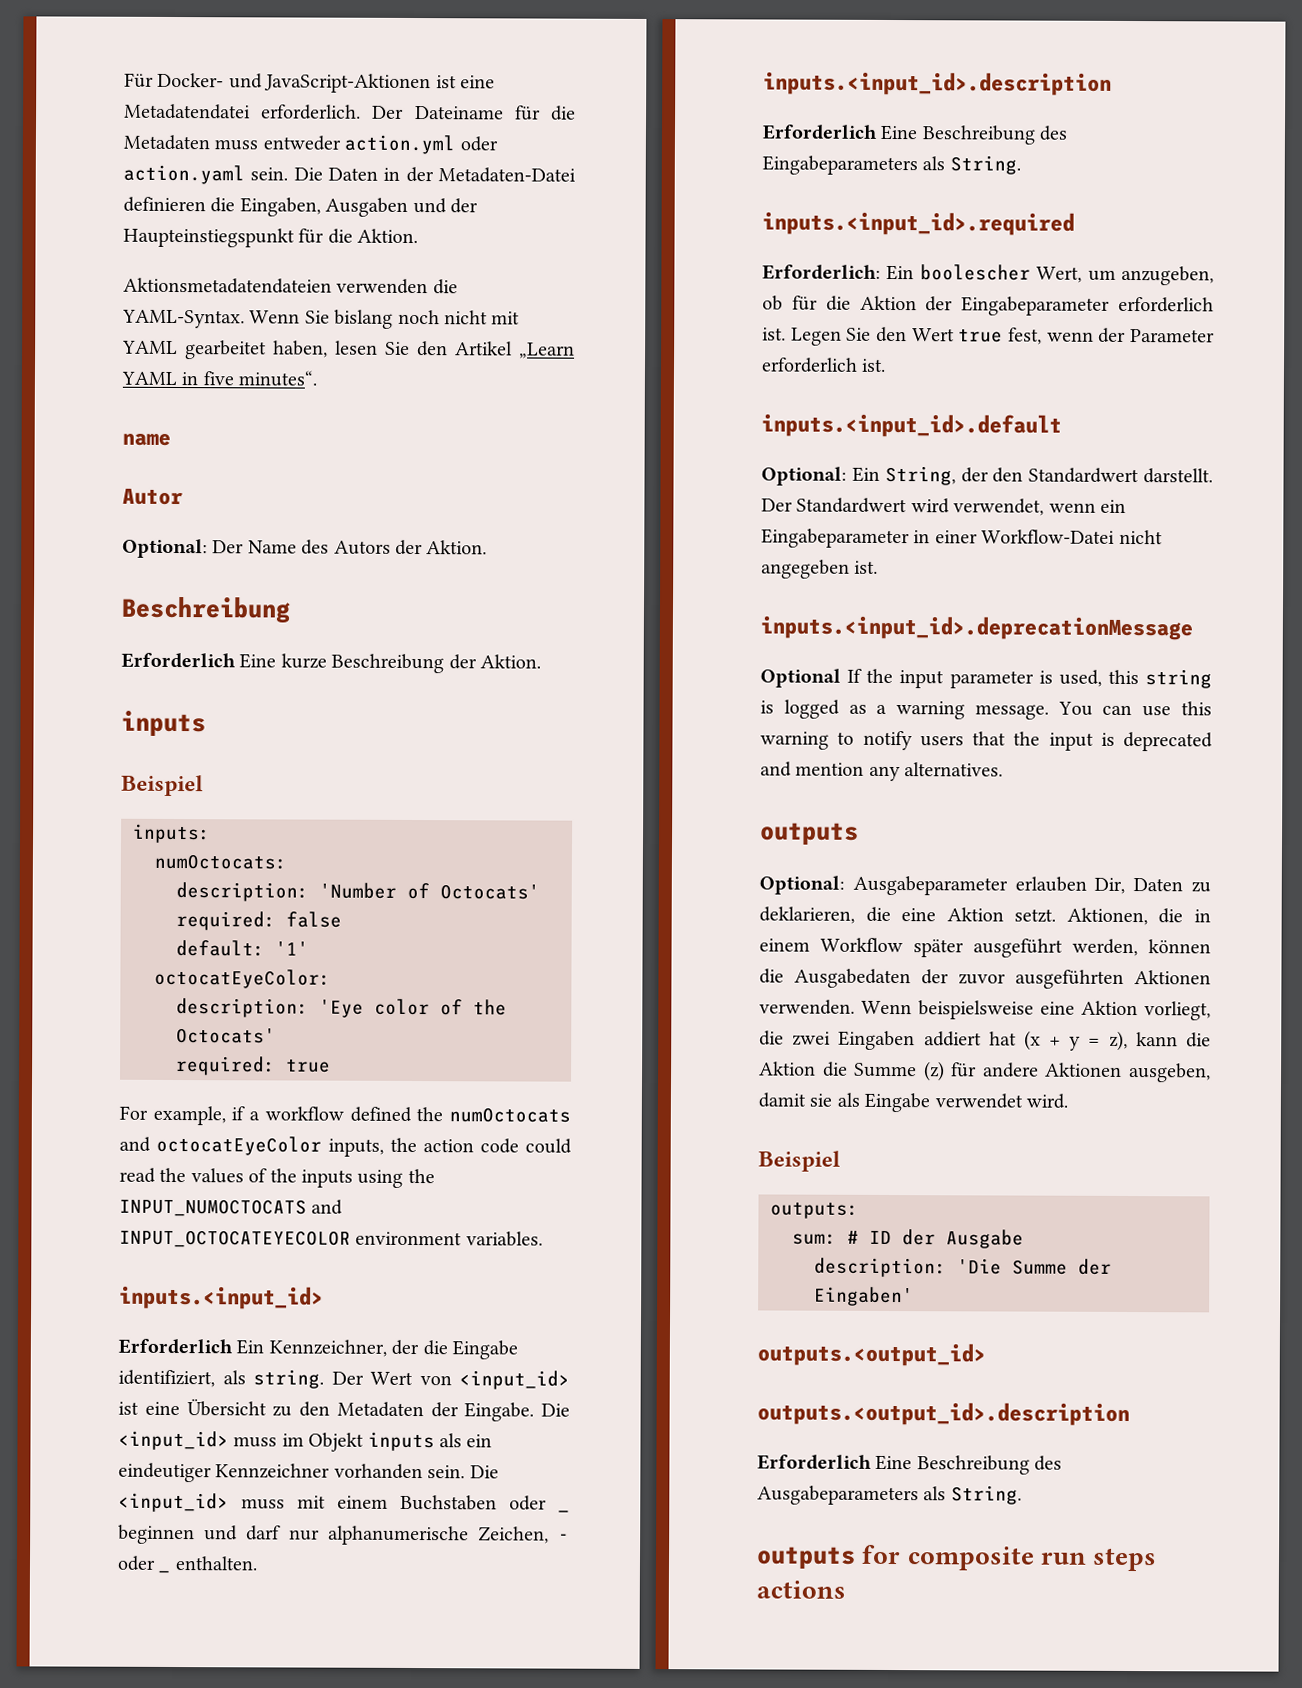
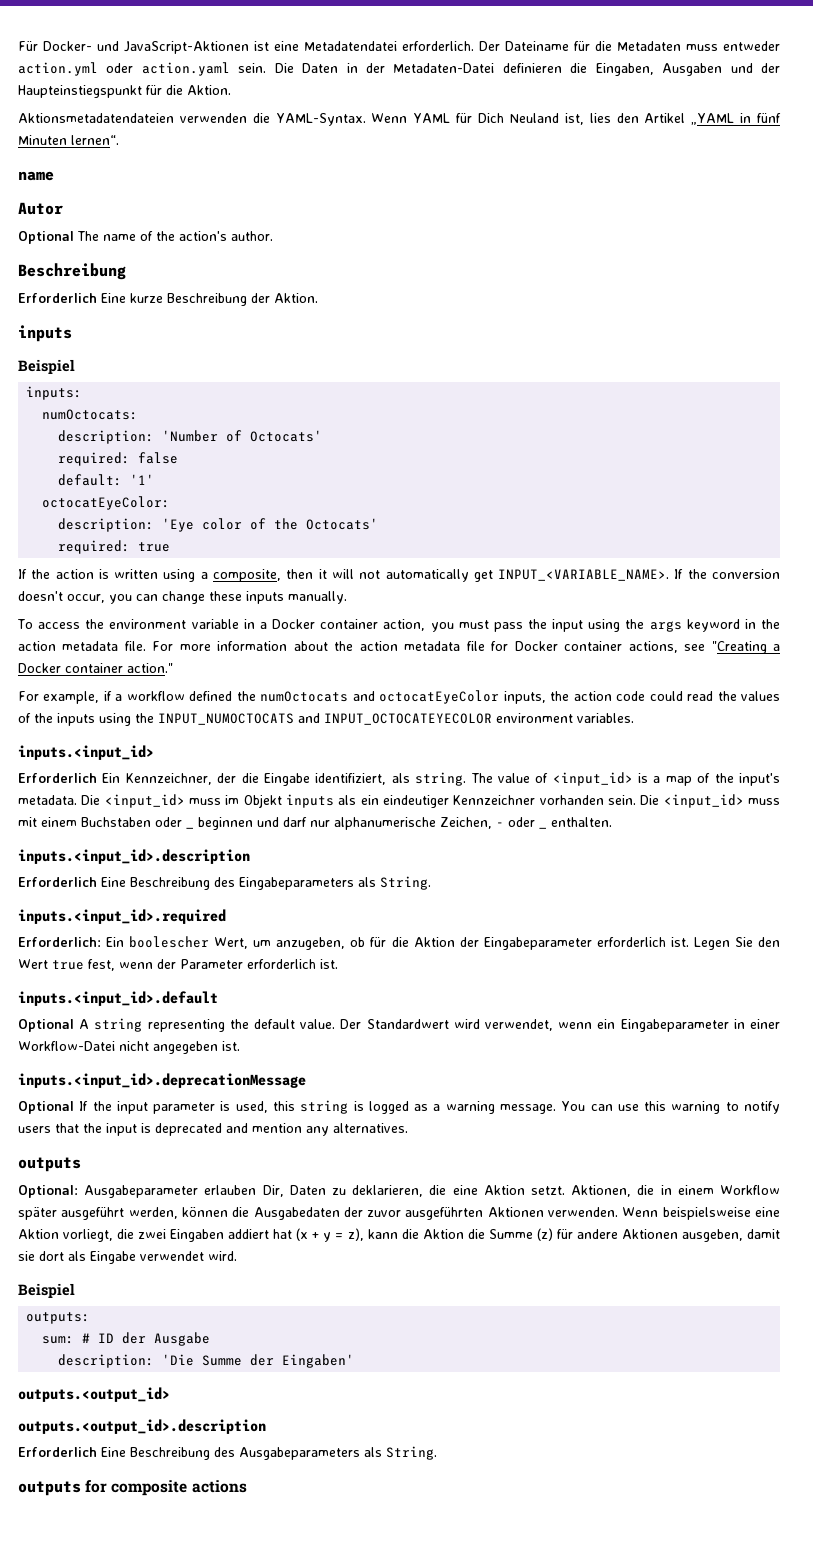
- Wenn Sie bislang noch nicht mit YAML gearbeitet haben, lesen Sie den Artikel „Learn YAML in five minutes“.
+ Wenn YAML für Dich Neuland ist, lies den Artikel „YAML in fünf Minuten lernen“.
  name
  Autor
- Optional: Der Name des Autors der Aktion.
+ Optional The name of the action's author.
+ If the action is written using a composite, then it will not automatically get INPUT_<VARIABLE_NAME>. If the conversion doesn't occur, you can change these inputs manually.
+ To access the environment variable in a Docker container action, you must pass the input using the args keyword in the action metadata file. For more information about the action metadata file for Docker container actions, see "Creating a Docker container action."
- Der Wert von <input_id> ist eine Übersicht zu den Metadaten der Eingabe.
+ The value of <input_id> is a map of the input's metadata.
- Optional: Ein String, der den Standardwert darstellt.
+ Optional A string representing the default value.
- Wenn beispielsweise eine Aktion vorliegt, die zwei Eingaben addiert hat (x + y = z), kann die Aktion die Summe (z) für andere Aktionen ausgeben, damit sie als Eingabe verwendet wird.
+ Wenn beispielsweise eine Aktion vorliegt, die zwei Eingaben addiert hat (x + y = z), kann die Aktion die Summe (z) für andere Aktionen ausgeben, damit sie dort als Eingabe verwendet wird.
- outputs for composite run steps actions
+ outputs for composite actions

